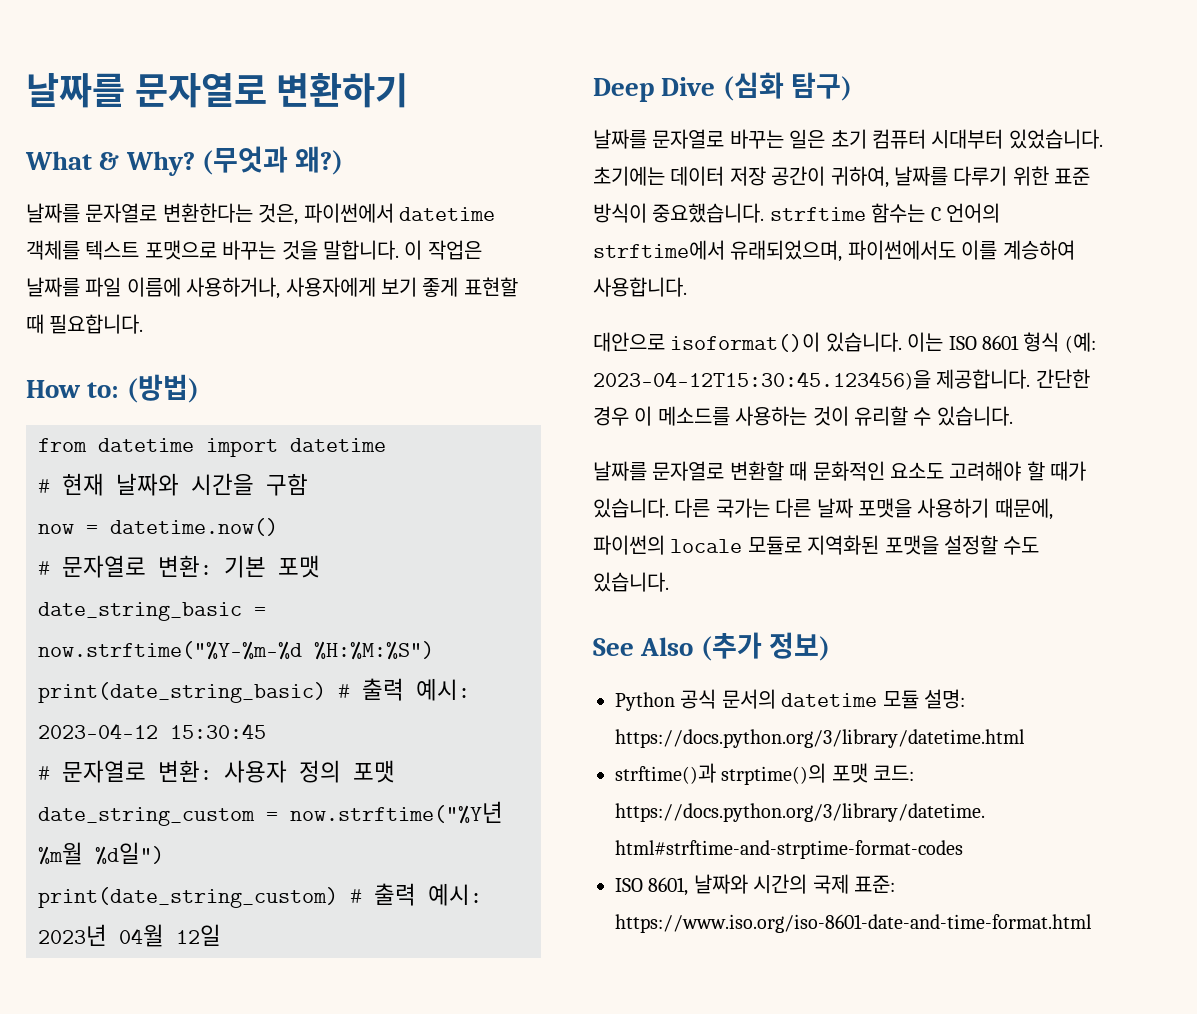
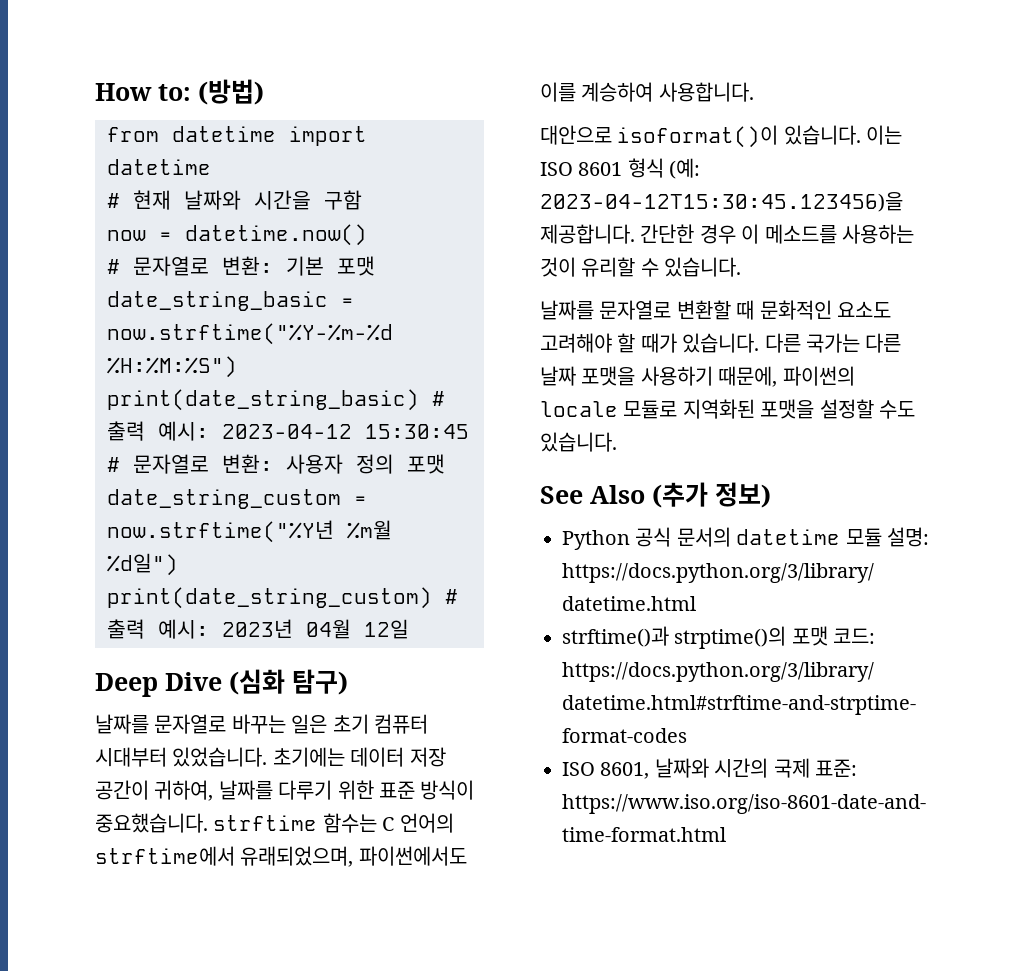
- 날짜를 문자열로 변환하기
- What & Why? (무엇과 왜?)
- 날짜를 문자열로 변환한다는 것은, 파이썬에서 datetime 객체를 텍스트 포맷으로 바꾸는 것을 말합니다. 이 작업은 날짜를 파일 이름에 사용하거나, 사용자에게 보기 좋게 표현할 때 필요합니다.

